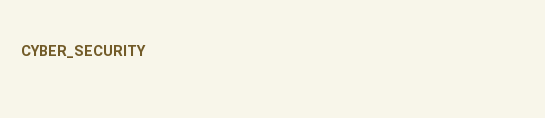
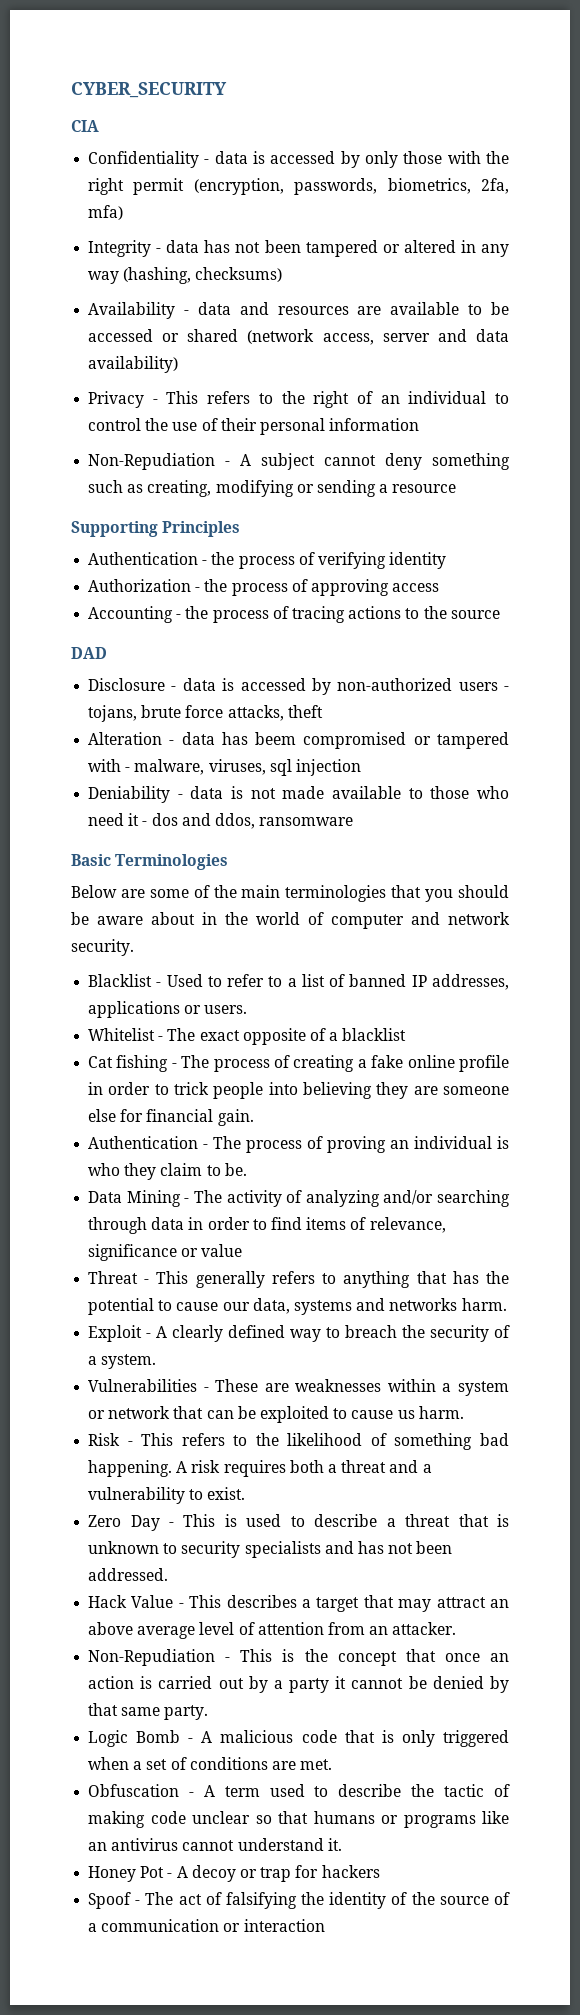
+ CIA
+ Confidentiality - data is accessed by only those with the right permit (encryption, passwords, biometrics, 2fa, mfa)
+ Integrity - data has not been tampered or altered in any way (hashing, checksums)
+ Availability - data and resources are available to be accessed or shared (network access, server and data availability)
+ Privacy - This refers to the right of an individual to control the use of their personal information
+ Non-Repudiation - A subject cannot deny something such as creating, modifying or sending a resource
+ Supporting Principles
+ Authentication - the process of verifying identity
+ Authorization - the process of approving access
+ Accounting - the process of tracing actions to the source
+ DAD
+ Disclosure - data is accessed by non-authorized users - tojans, brute force attacks, theft
+ Alteration - data has beem compromised or tampered with - malware, viruses, sql injection
+ Deniability - data is not made available to those who need it - dos and ddos, ransomware
+ Basic Terminologies
+ Below are some of the main terminologies that you should be aware about in the world of computer and network security.
+ Blacklist - Used to refer to a list of banned IP addresses, applications or users.
+ Whitelist - The exact opposite of a blacklist
+ Cat fishing - The process of creating a fake online profile in order to trick people into believing they are someone else for financial gain.
+ Authentication - The process of proving an individual is who they claim to be.
+ Data Mining - The activity of analyzing and/or searching through data in order to find items of relevance, significance or value
+ Threat - This generally refers to anything that has the potential to cause our data, systems and networks harm.
+ Exploit - A clearly defined way to breach the security of a system.
+ Vulnerabilities - These are weaknesses within a system or network that can be exploited to cause us harm.
+ Risk - This refers to the likelihood of something bad happening. A risk requires both a threat and a vulnerability to exist.
+ Zero Day - This is used to describe a threat that is unknown to security specialists and has not been addressed.
+ Hack Value - This describes a target that may attract an above average level of attention from an attacker.
+ Non-Repudiation - This is the concept that once an action is carried out by a party it cannot be denied by that same party.
+ Logic Bomb - A malicious code that is only triggered when a set of conditions are met.
+ Obfuscation - A term used to describe the tactic of making code unclear so that humans or programs like an antivirus cannot understand it.
+ Honey Pot - A decoy or trap for hackers
+ Spoof - The act of falsifying the identity of the source of a communication or interaction

